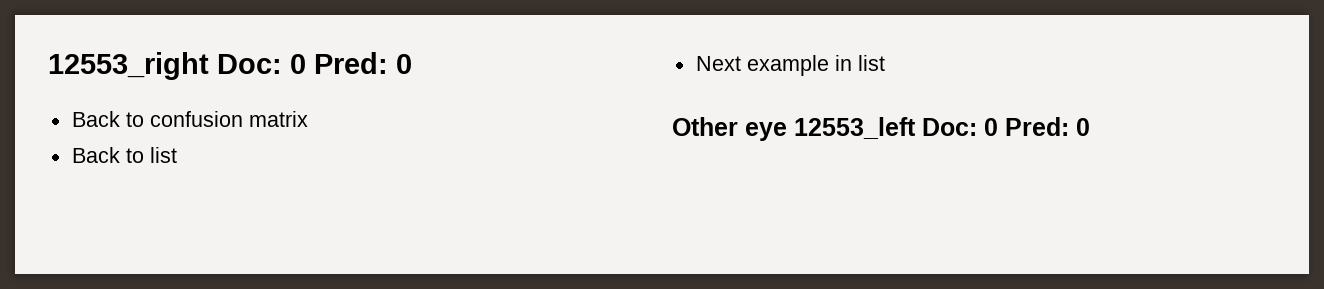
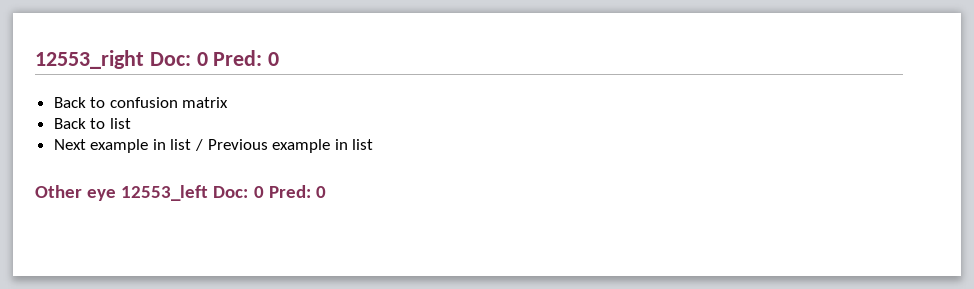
- Next example in list
+ Next example in list / Previous example in list

